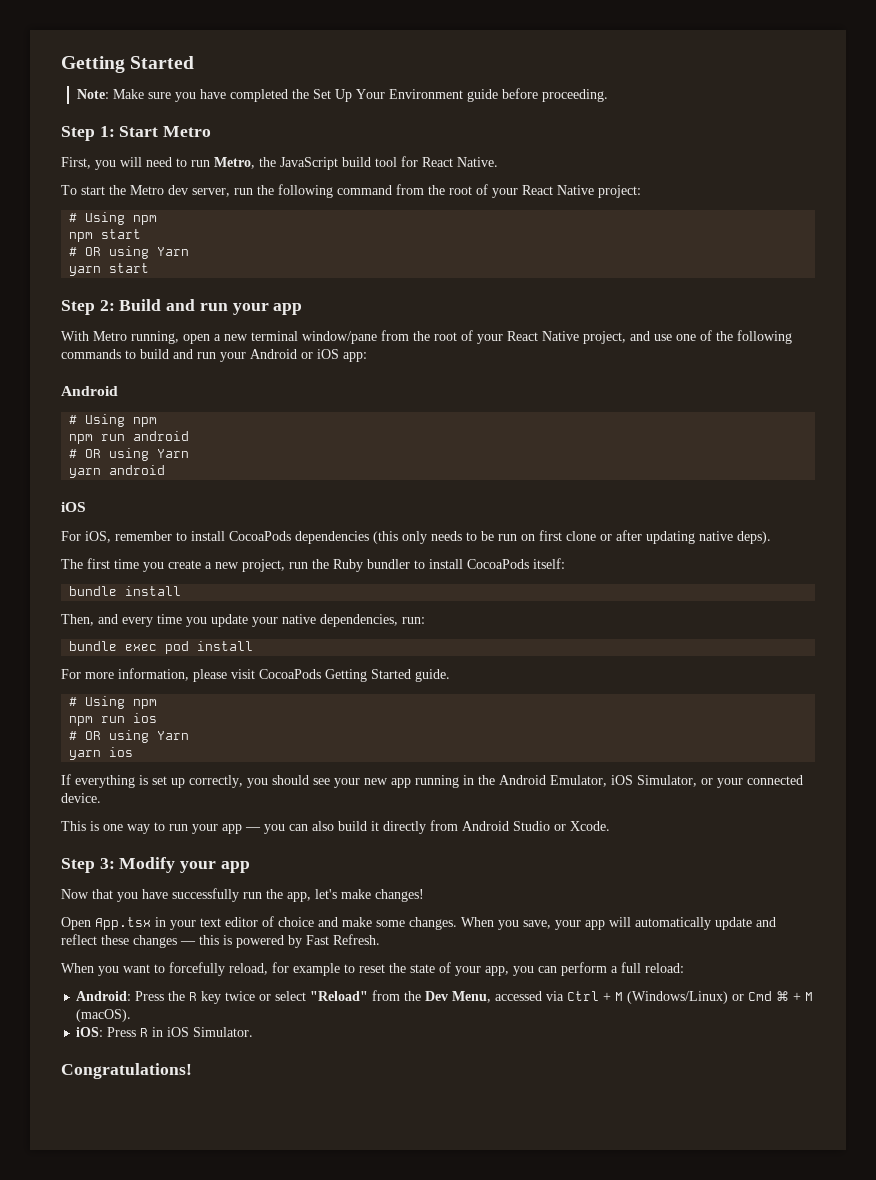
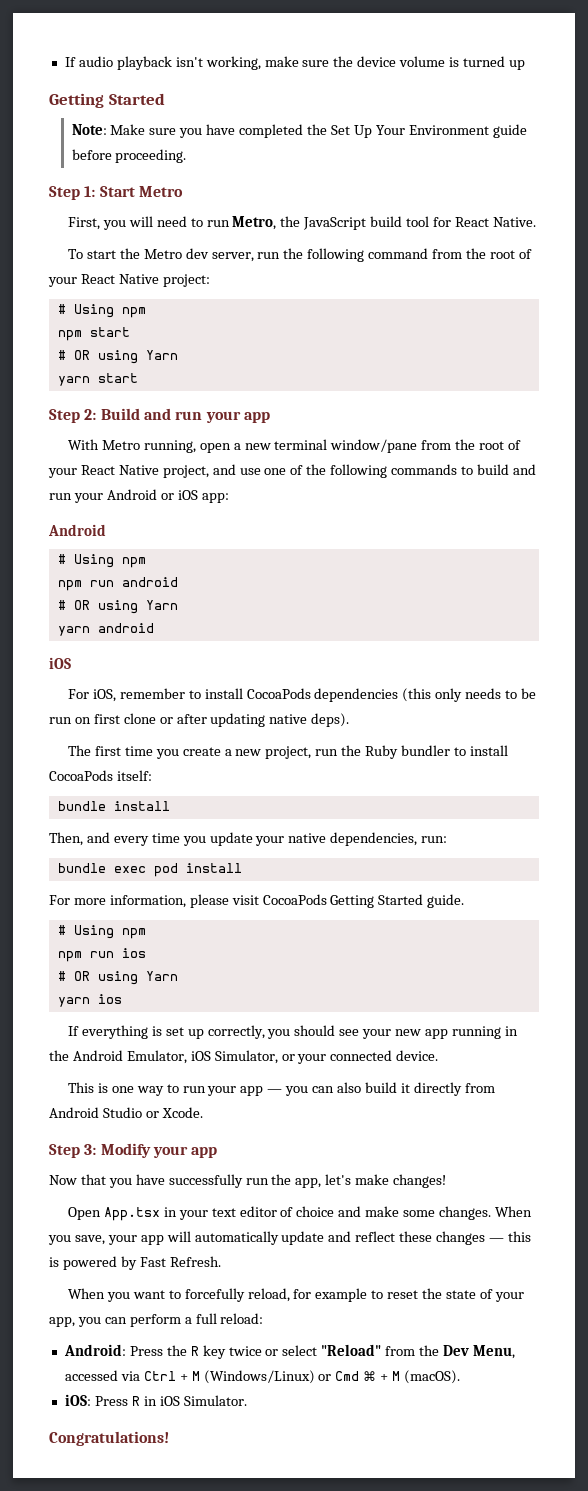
+ If audio playback isn't working, make sure the device volume is turned up

